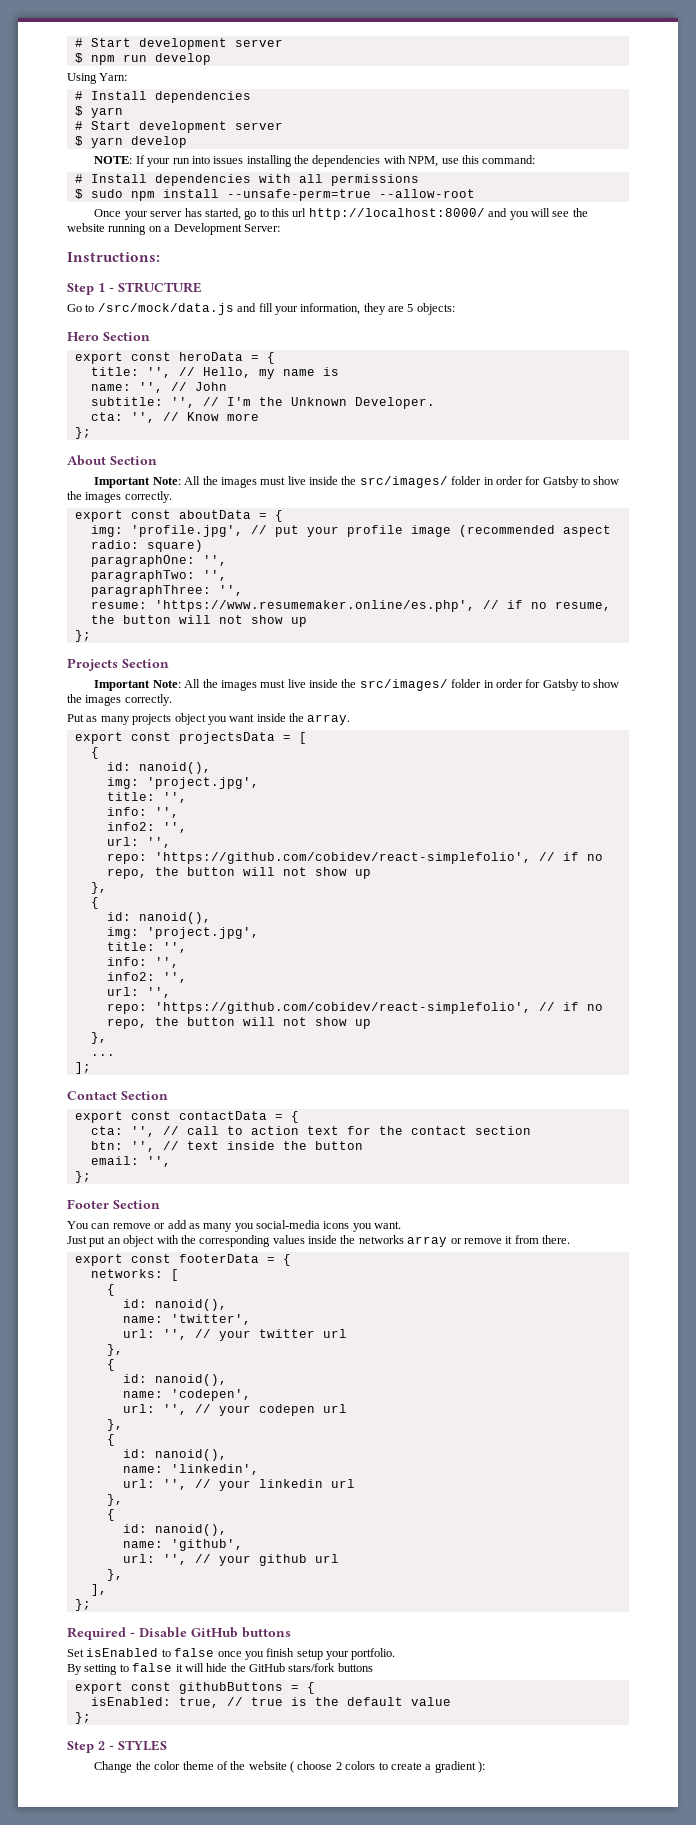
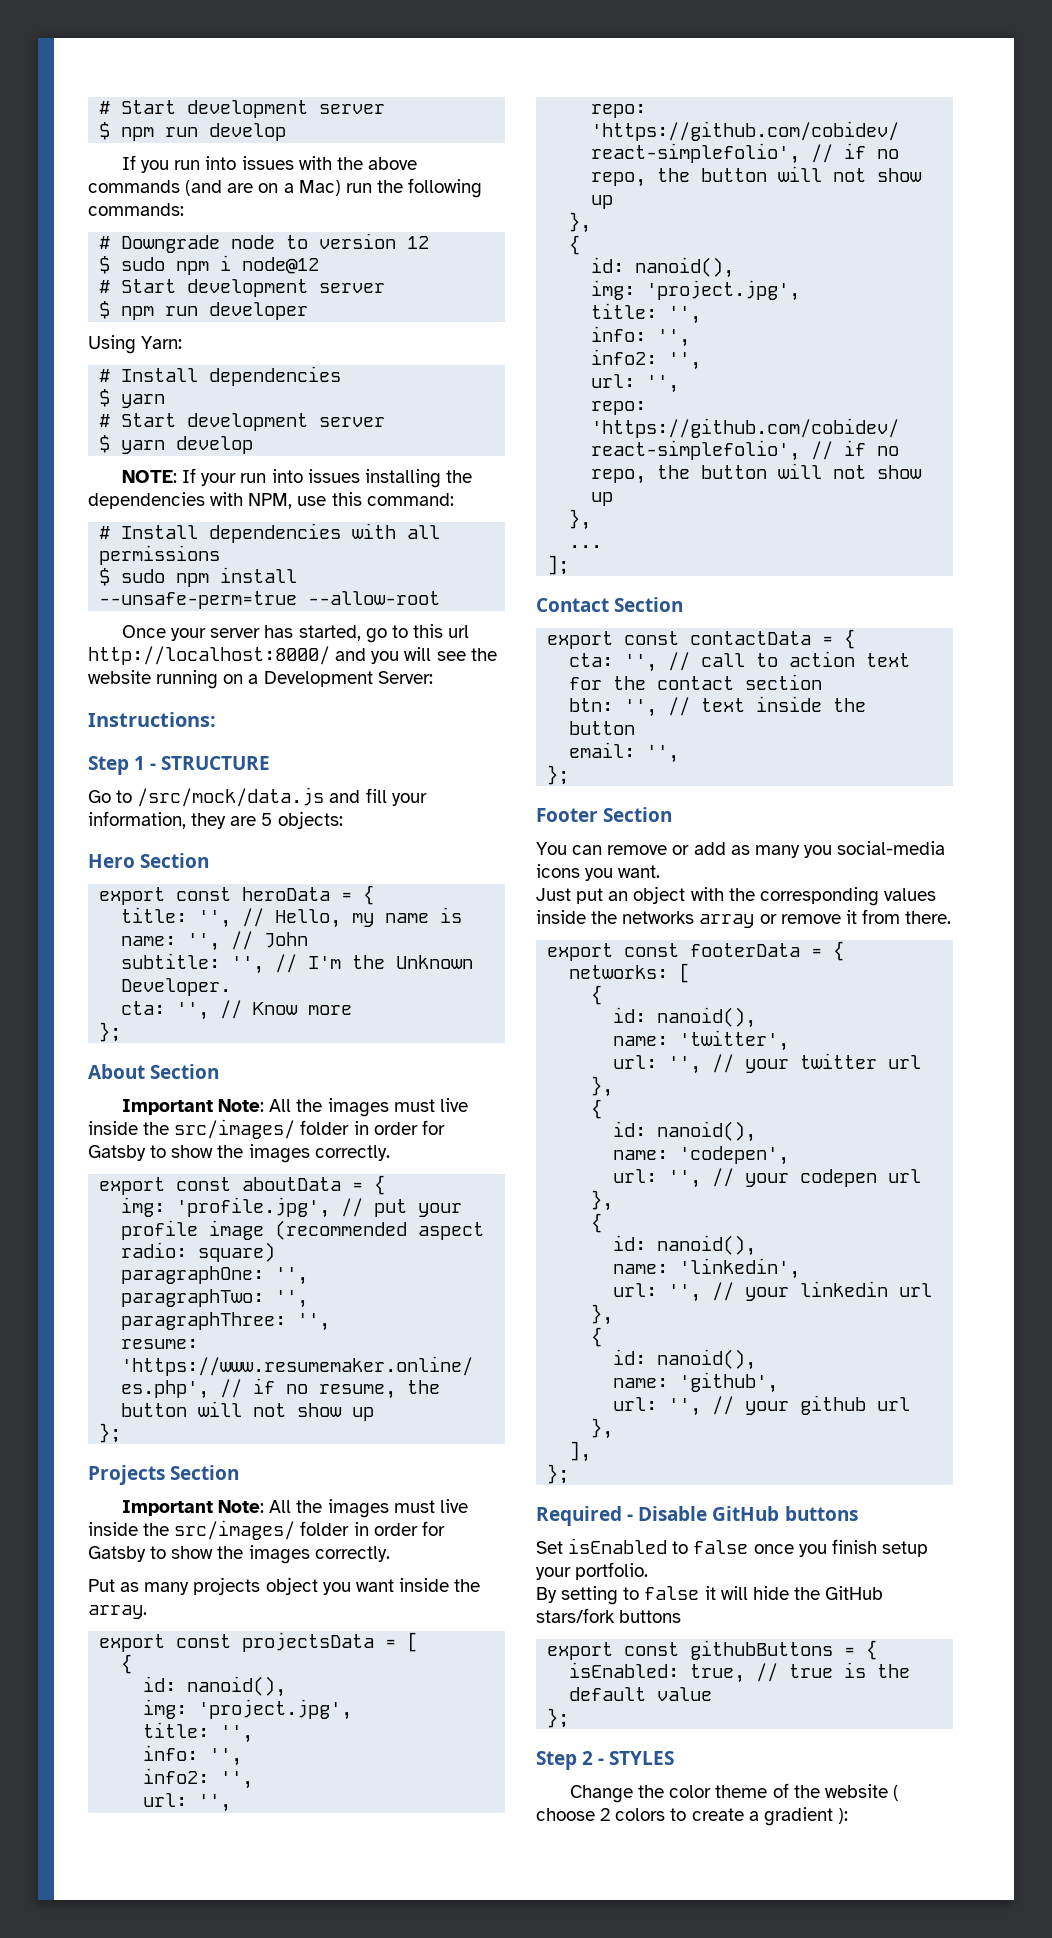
+ If you run into issues with the above commands (and are on a Mac) run the following commands:
+ # Downgrade node to version 12
+ $ sudo npm i node@12
+ # Start development server
+ $ npm run developer

